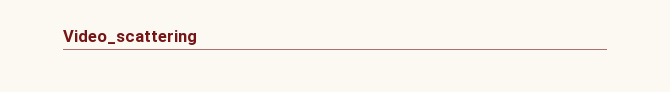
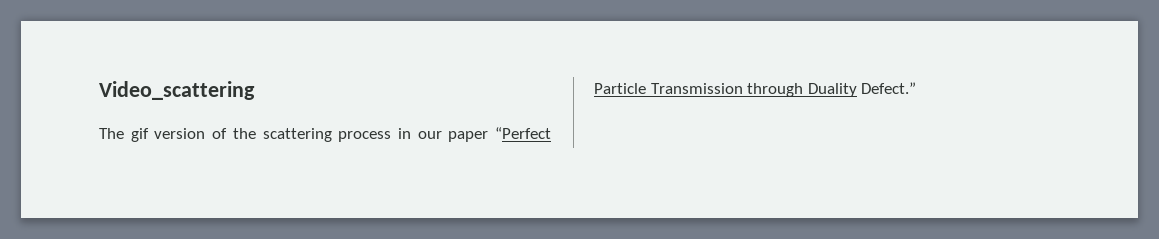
+ The gif version of the scattering process in our paper “Perfect Particle Transmission through Duality Defect.”

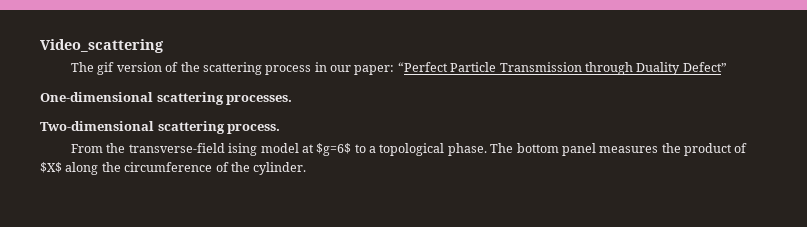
- The gif version of the scattering process in our paper “Perfect Particle Transmission through Duality Defect.”
+ The gif version of the scattering process in our paper: “Perfect Particle Transmission through Duality Defect”
+ One-dimensional scattering processes.
+ Two-dimensional scattering process.
+ From the transverse-field ising model at $g=6$ to a topological phase. The bottom panel measures the product of $X$ along the circumference of the cylinder.

